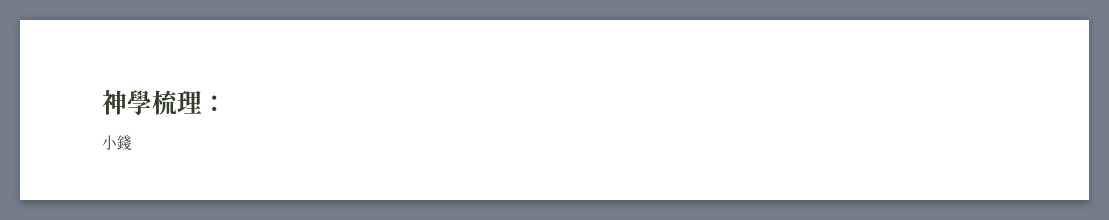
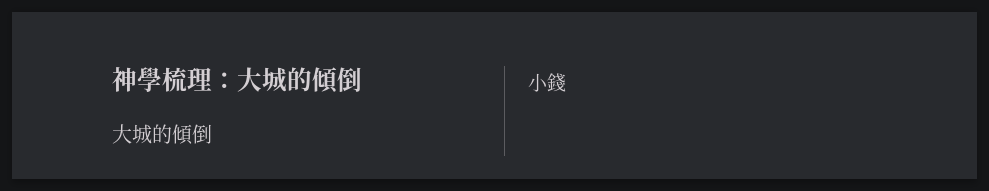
- 神學梳理：
+ 神學梳理：大城的傾倒
+ 大城的傾倒

